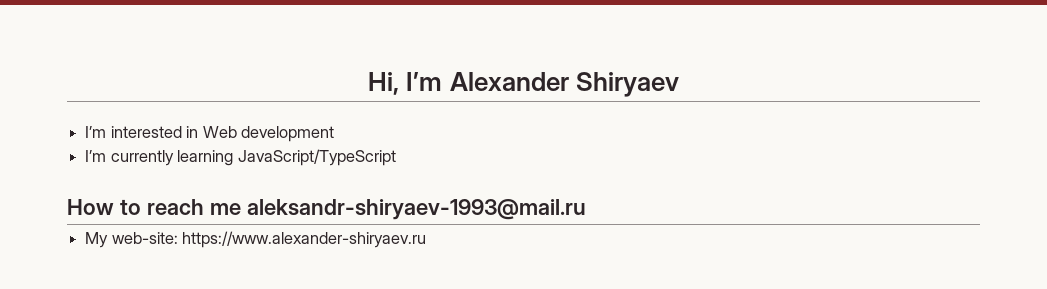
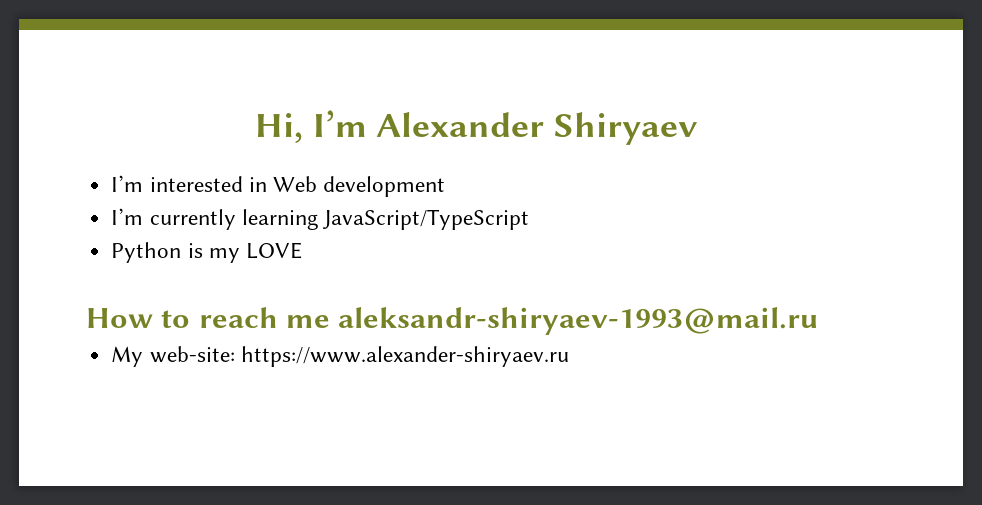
+ Python is my LOVE

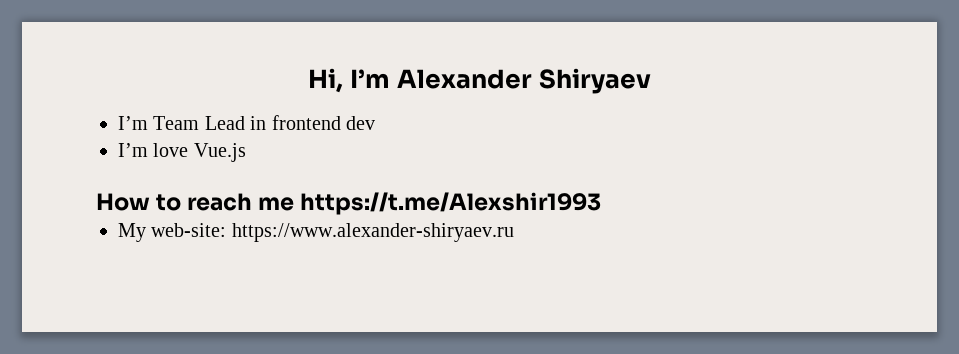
- I’m interested in Web development
- I’m currently learning JavaScript/TypeScript
- Python is my LOVE
+ I’m Team Lead in frontend dev
+ I’m love Vue.js
- How to reach me aleksandr-shiryaev-1993@mail.ru
+ How to reach me https://t.me/Alexshir1993

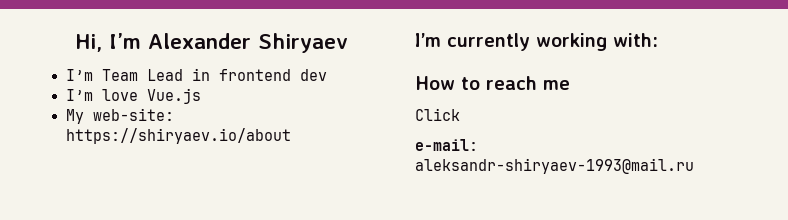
+ My web-site: https://shiryaev.io/about
+ I’m currently working with:
- How to reach me https://t.me/Alexshir1993
- My web-site: https://www.alexander-shiryaev.ru
+ How to reach me
+ Click
+ e-mail: aleksandr-shiryaev-1993@mail.ru

